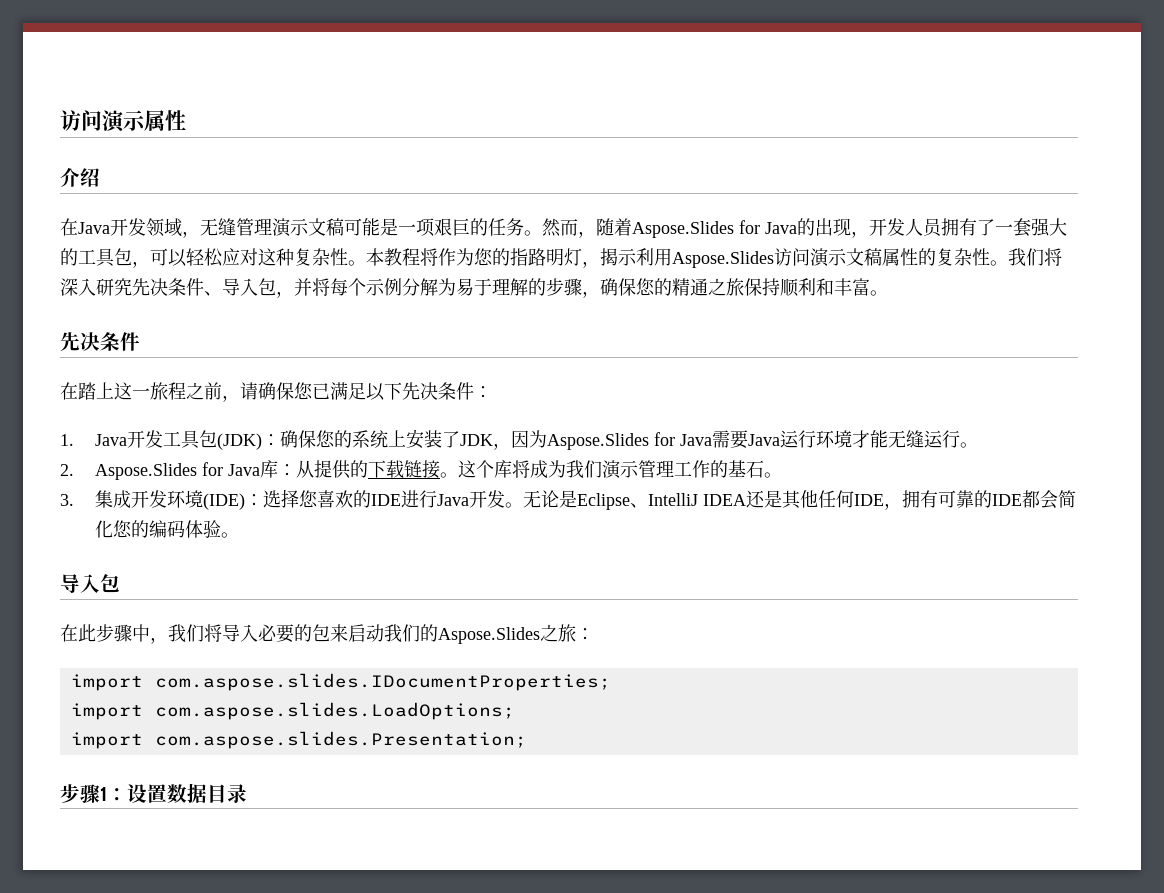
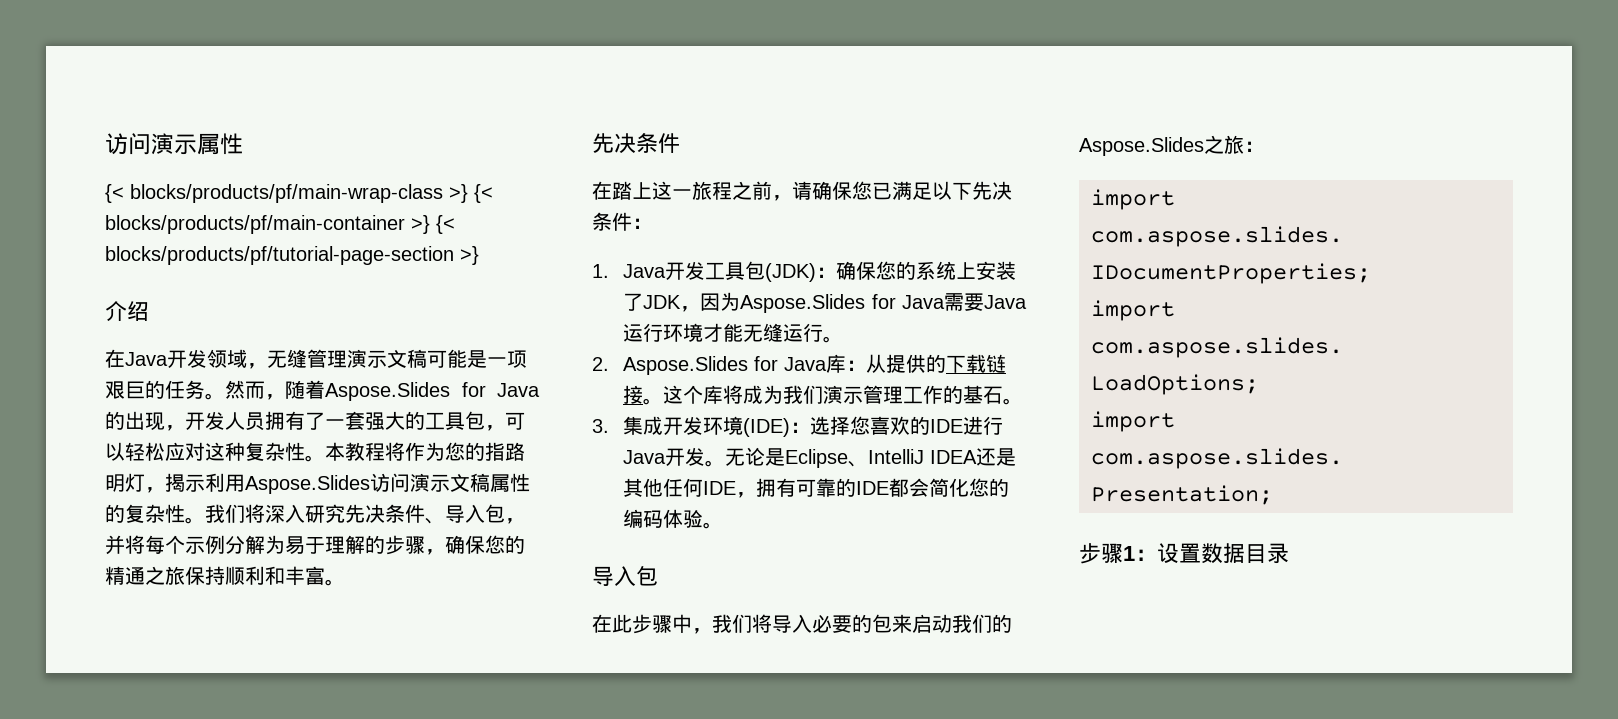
+ {< blocks/products/pf/main-wrap-class >} {< blocks/products/pf/main-container >} {< blocks/products/pf/tutorial-page-section >}

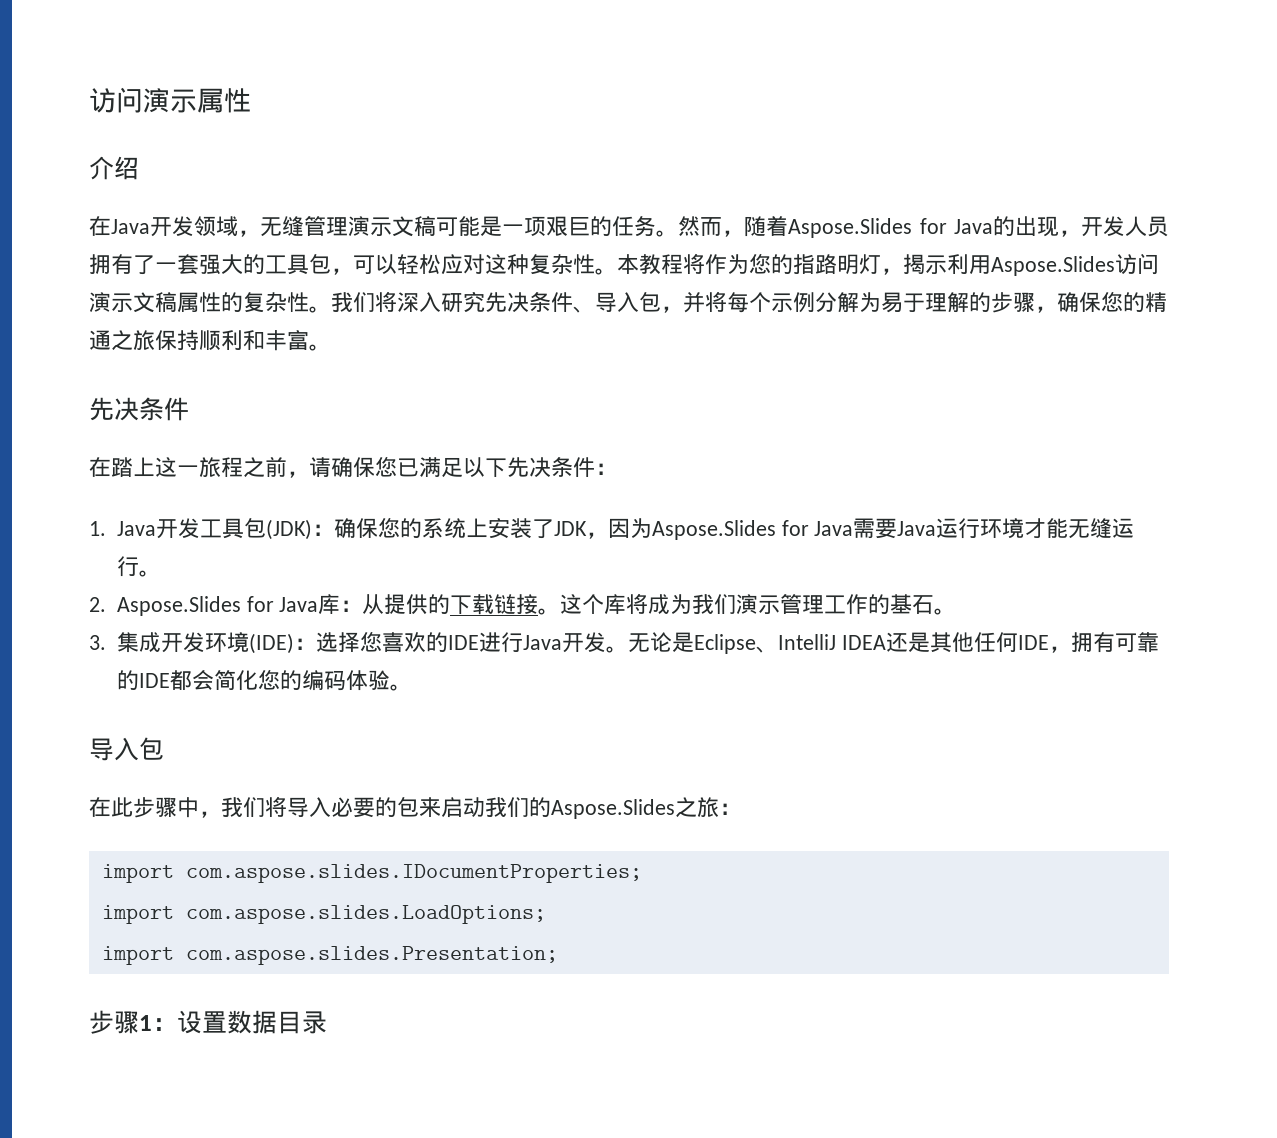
- {< blocks/products/pf/main-wrap-class >} {< blocks/products/pf/main-container >} {< blocks/products/pf/tutorial-page-section >}

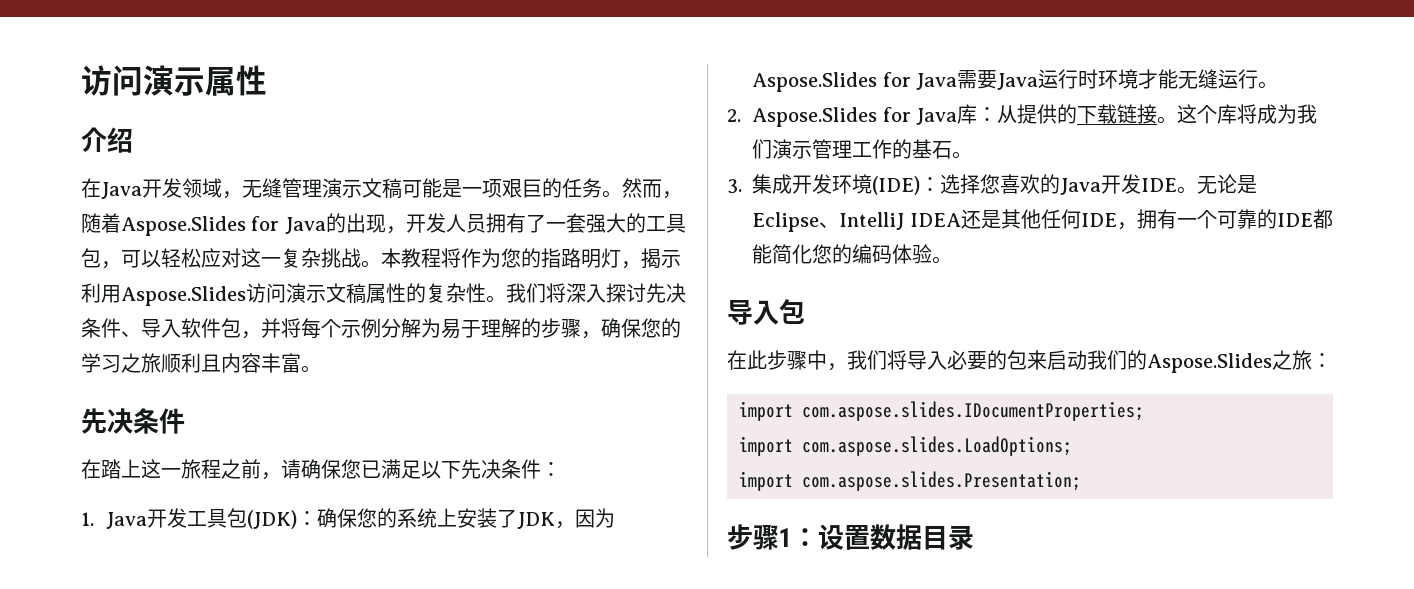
- 然而，随着Aspose.Slides for Java的出现，开发人员拥有了一套强大的工具包，可以轻松应对这种复杂性。
+ 然而，随着Aspose.Slides for Java的出现，开发人员拥有了一套强大的工具包，可以轻松应对这一复杂挑战。
- 我们将深入研究先决条件、导入包，并将每个示例分解为易于理解的步骤，确保您的精通之旅保持顺利和丰富。
+ 我们将深入探讨先决条件、导入软件包，并将每个示例分解为易于理解的步骤，确保您的学习之旅顺利且内容丰富。
- 1. Java开发工具包(JDK)：确保您的系统上安装了JDK，因为Aspose.Slides for Java需要Java运行环境才能无缝运行。
+ 1. Java开发工具包(JDK)：确保您的系统上安装了JDK，因为Aspose.Slides for Java需要Java运行时环境才能无缝运行。
- 3.集成开发环境(IDE)：选择您喜欢的IDE进行Java开发。
+ 3.集成开发环境(IDE)：选择您喜欢的Java开发IDE。
- 无论是Eclipse、IntelliJ IDEA还是其他任何IDE，拥有可靠的IDE都会简化您的编码体验。
+ 无论是Eclipse、IntelliJ IDEA还是其他任何IDE，拥有一个可靠的IDE都能简化您的编码体验。

